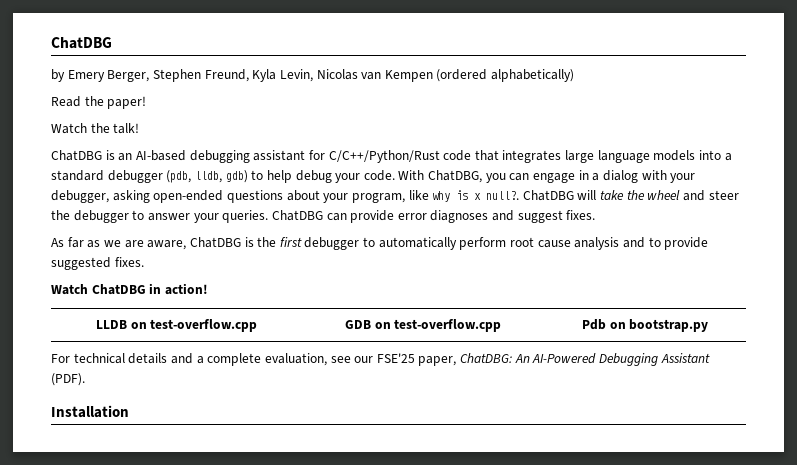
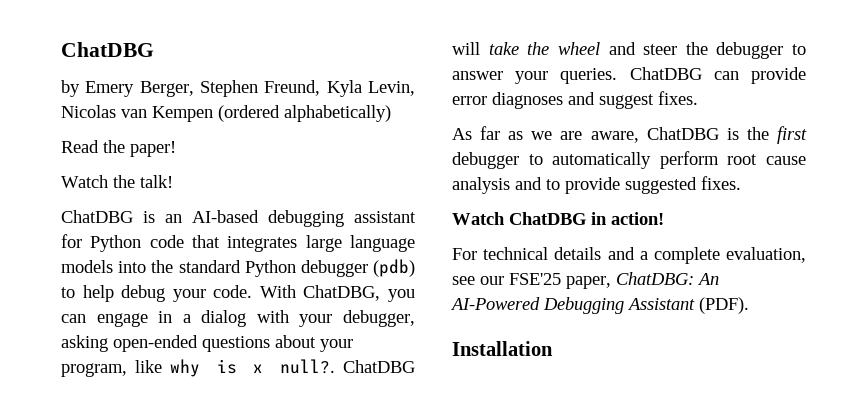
- ChatDBG is an AI-based debugging assistant for C/C++/Python/Rust code that integrates large language models into a standard debugger (pdb, lldb, gdb) to help debug your code.
+ ChatDBG is an AI-based debugging assistant for Python code that integrates large language models into the standard Python debugger (pdb) to help debug your code.
- LLDB on test-overflow.cpp | GDB on test-overflow.cpp | Pdb on bootstrap.py

